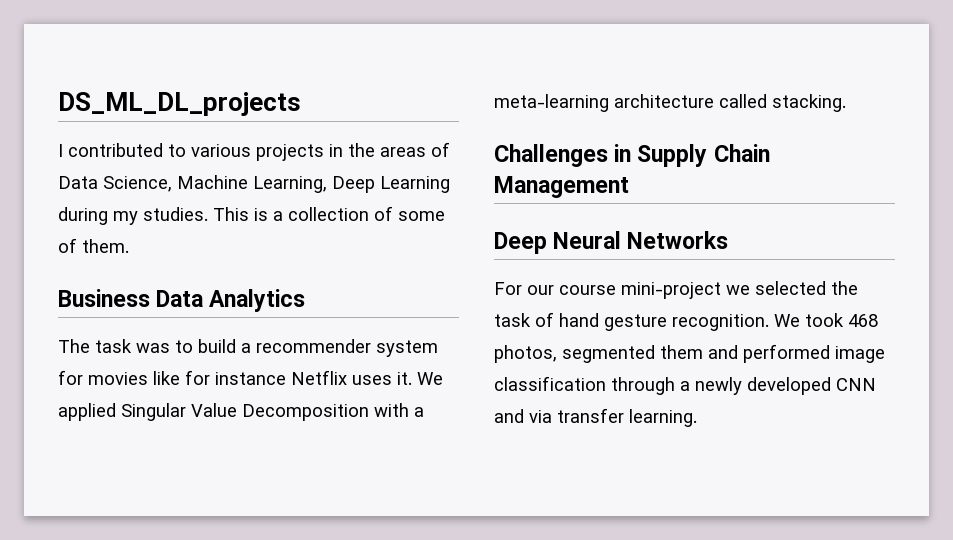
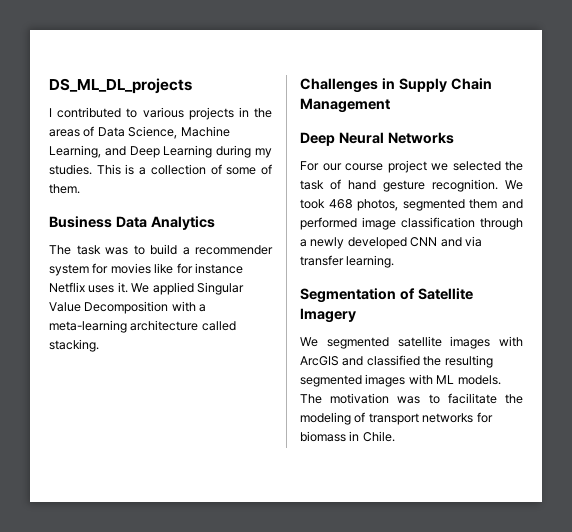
- I contributed to various projects in the areas of Data Science, Machine Learning, Deep Learning during my studies.
+ I contributed to various projects in the areas of Data Science, Machine Learning, and Deep Learning during my studies.
- For our course mini-project we selected the task of hand gesture recognition.
+ For our course project we selected the task of hand gesture recognition.
+ Segmentation of Satellite Imagery
+ We segmented satellite images with ArcGIS and classified the resulting segmented images with ML models. The motivation was to facilitate the modeling of transport networks for biomass in Chile.

